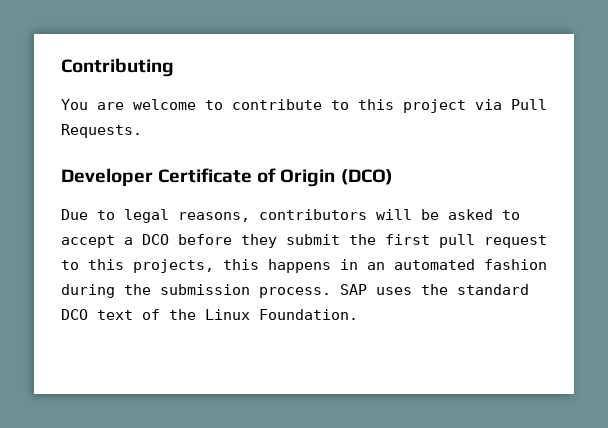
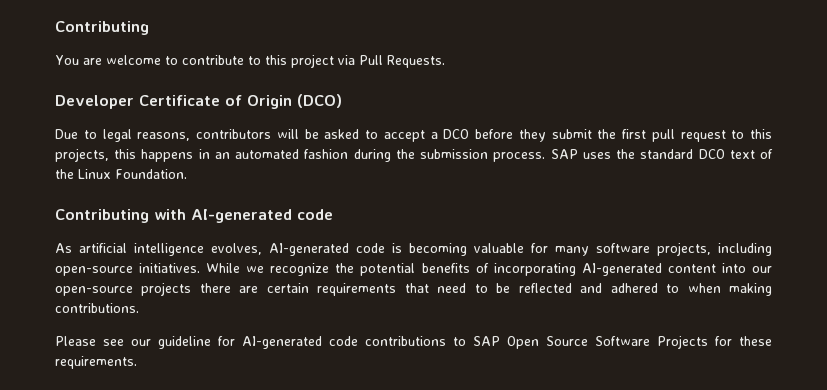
+ Contributing with AI-generated code
+ As artificial intelligence evolves, AI-generated code is becoming valuable for many software projects, including open-source initiatives. While we recognize the potential benefits of incorporating AI-generated content into our open-source projects there are certain requirements that need to be reflected and adhered to when making contributions.
+ Please see our guideline for AI-generated code contributions to SAP Open Source Software Projects for these requirements.

